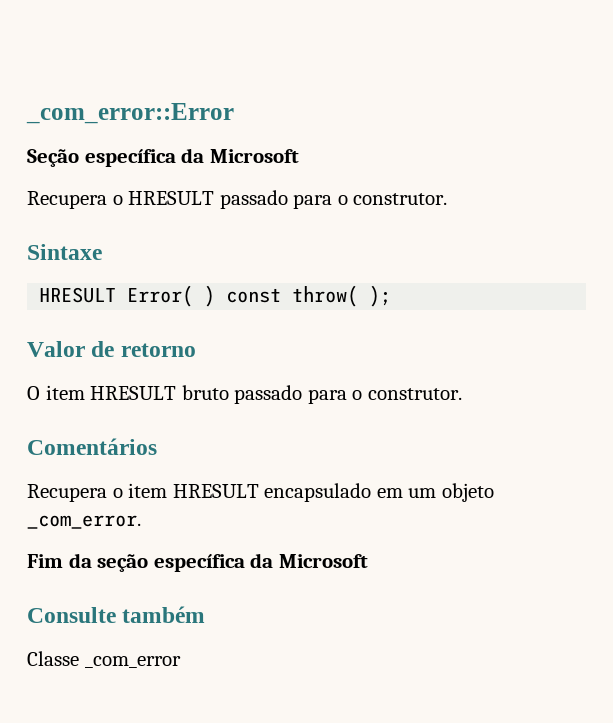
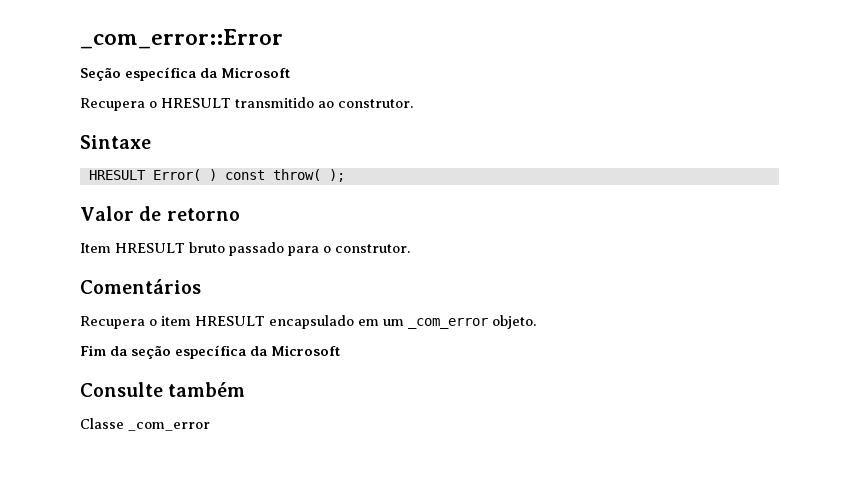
- Recupera o HRESULT passado para o construtor.
+ Recupera o HRESULT transmitido ao construtor.
- O item HRESULT bruto passado para o construtor.
+ Item HRESULT bruto passado para o construtor.
- Recupera o item HRESULT encapsulado em um objeto _com_error.
+ Recupera o item HRESULT encapsulado em um _com_error objeto.

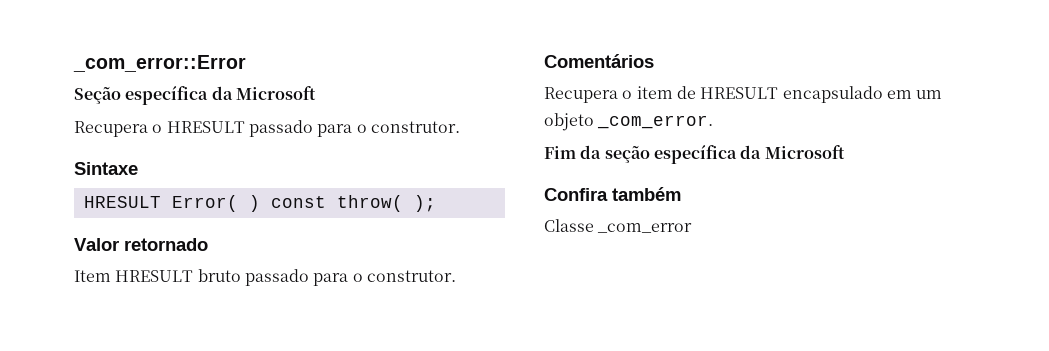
- Recupera o HRESULT transmitido ao construtor.
+ Recupera o HRESULT passado para o construtor.
- Valor de retorno
+ Valor retornado
- Recupera o item HRESULT encapsulado em um _com_error objeto.
+ Recupera o item de HRESULT encapsulado em um objeto _com_error.
- Consulte também
+ Confira também

